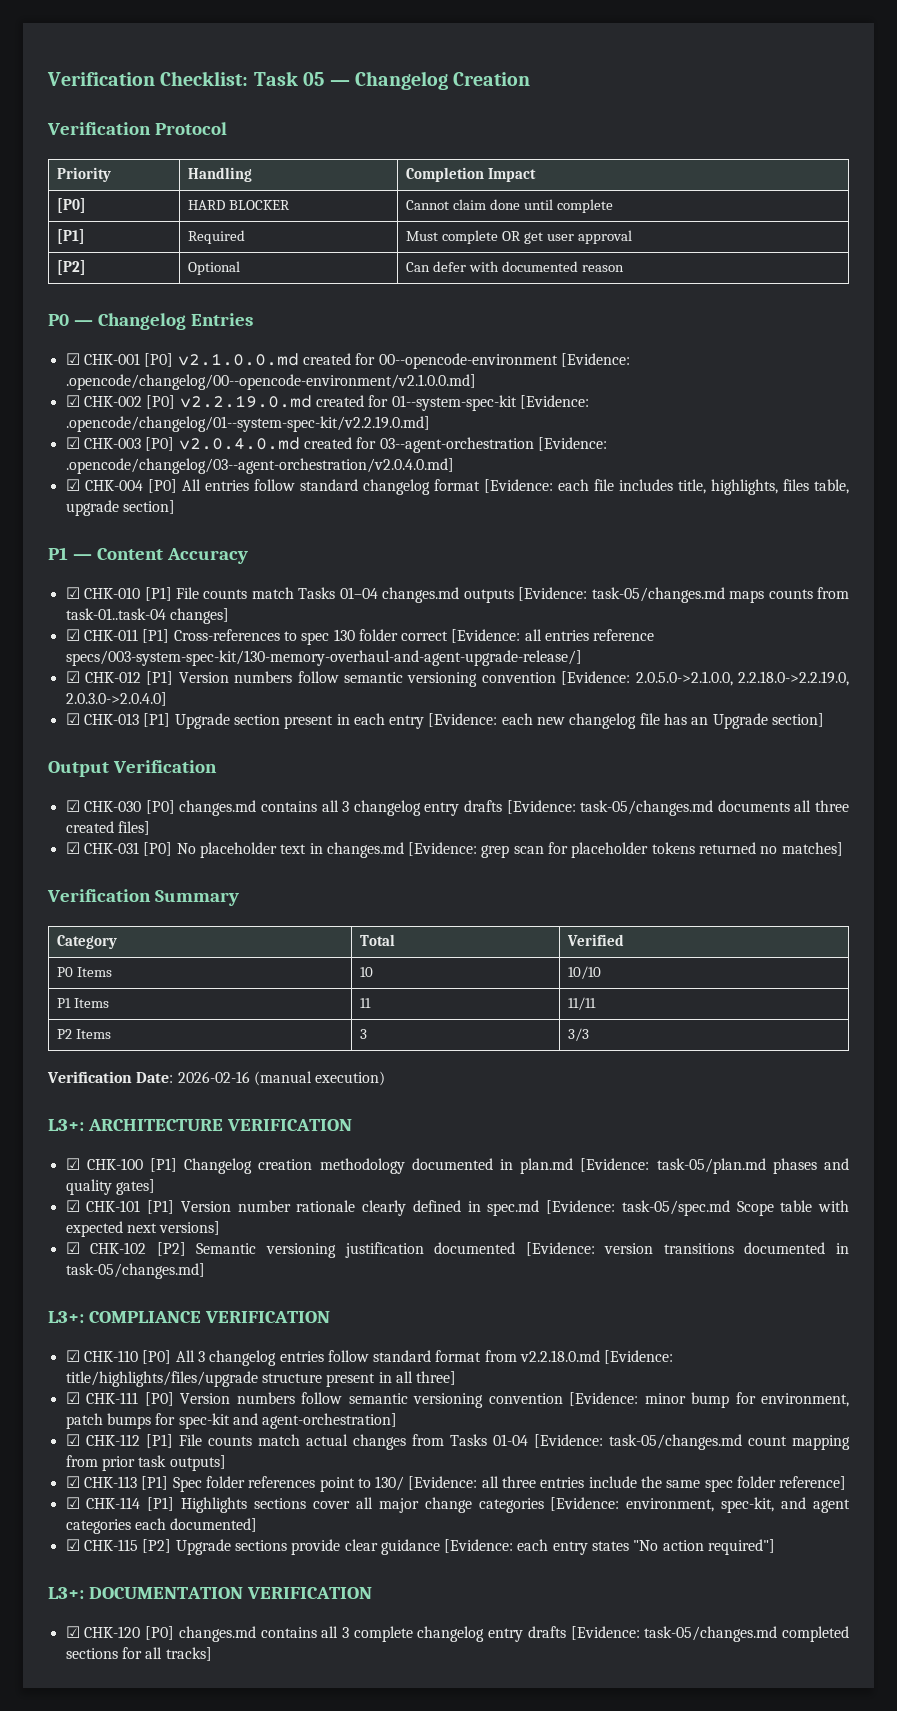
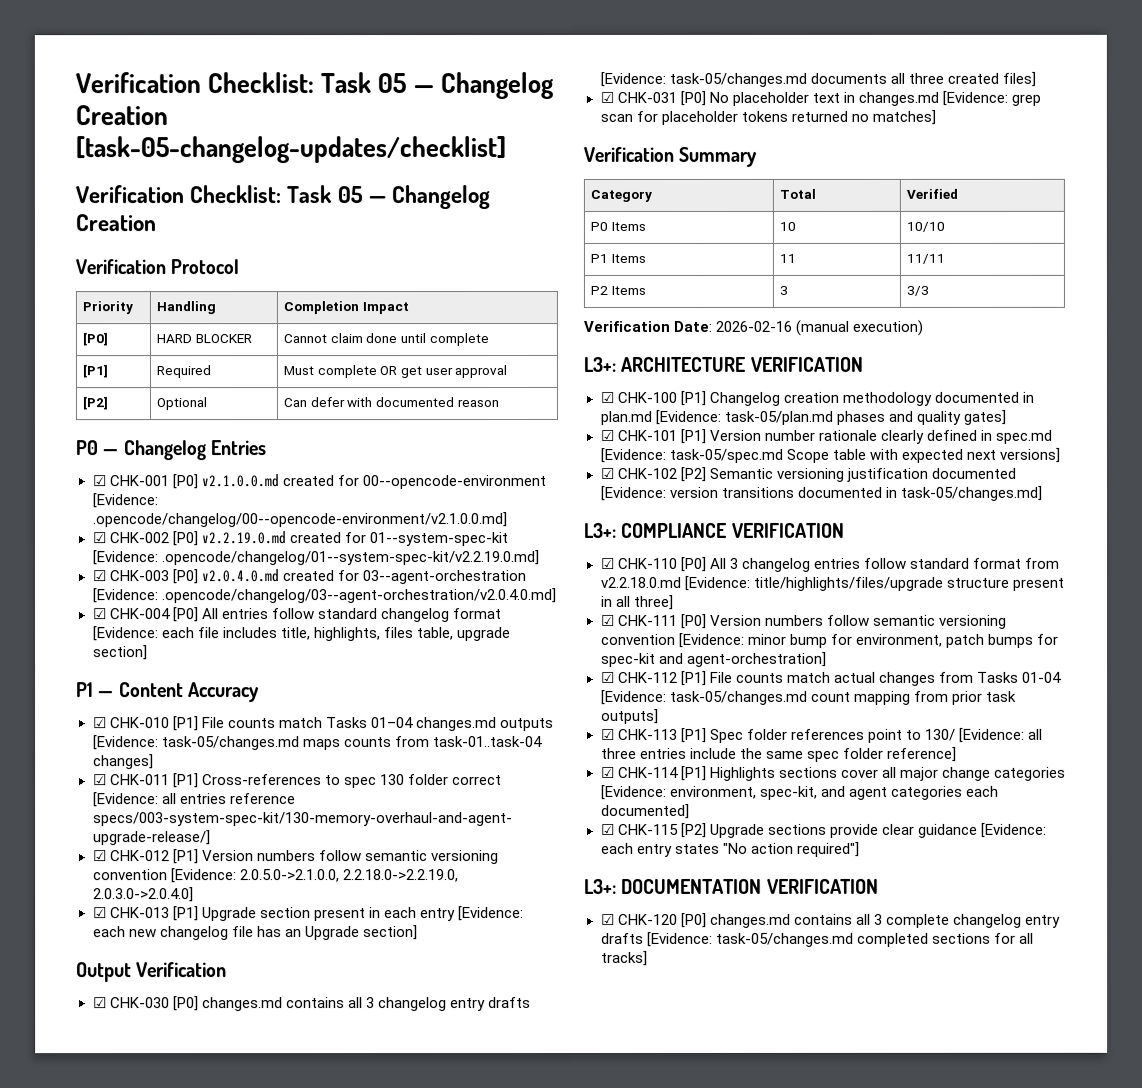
+ Verification Checklist: Task 05 — Changelog Creation [task-05-changelog-updates/checklist]

